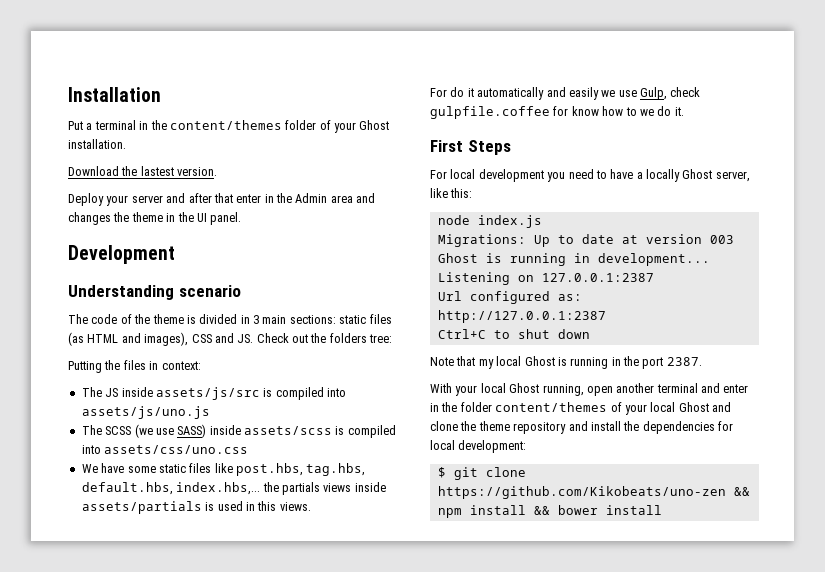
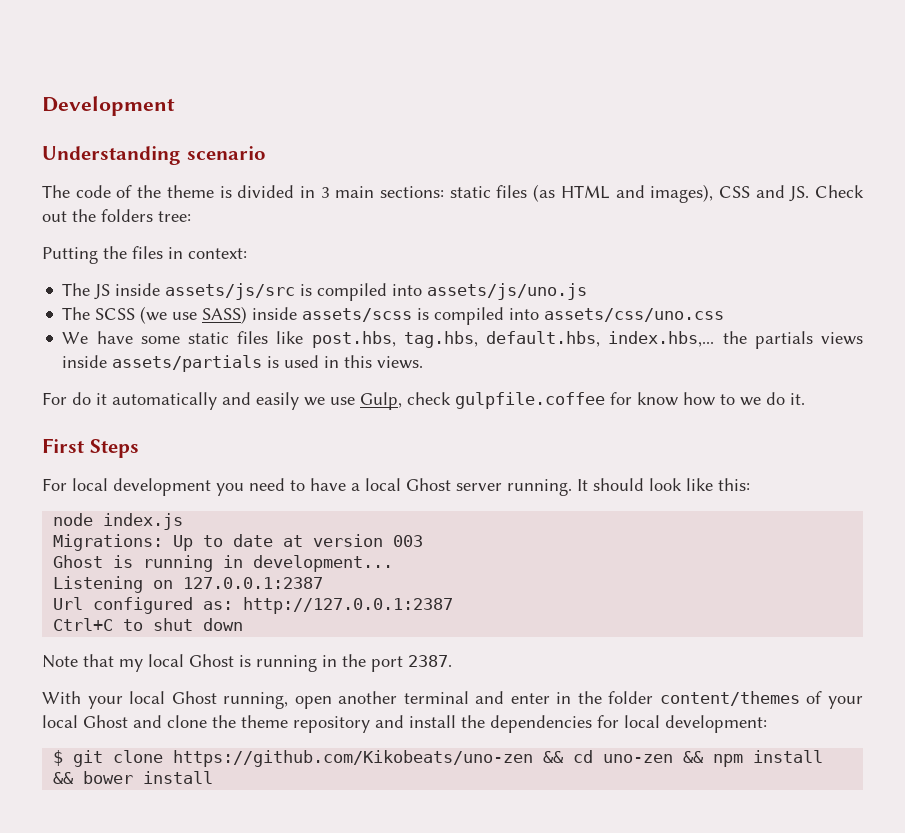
- Installation
- Put a terminal in the content/themes folder of your Ghost installation.
- Download the lastest version.
- Deploy your server and after that enter in the Admin area and changes the theme in the UI panel.
- For local development you need to have a locally Ghost server, like this:
+ For local development you need to have a local Ghost server running. It should look like this:
- $ git clone https://github.com/Kikobeats/uno-zen && npm install && bower install
+ $ git clone https://github.com/Kikobeats/uno-zen && cd uno-zen && npm install && bower install

